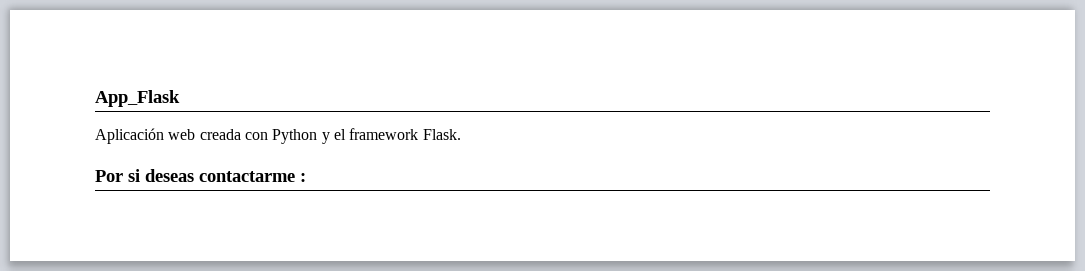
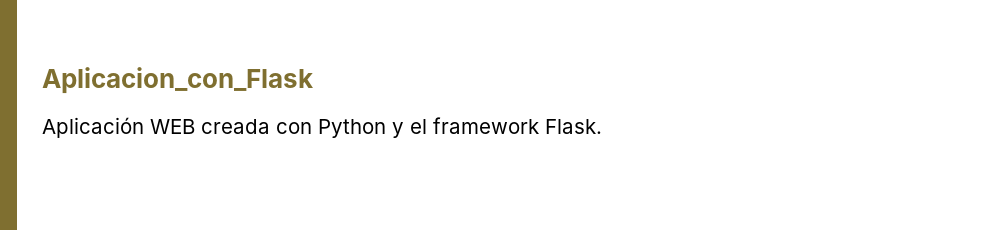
- App_Flask
+ Aplicacion_con_Flask
- Aplicación web creada con Python y el framework Flask.
+ Aplicación WEB creada con Python y el framework Flask.
- Por si deseas contactarme :

